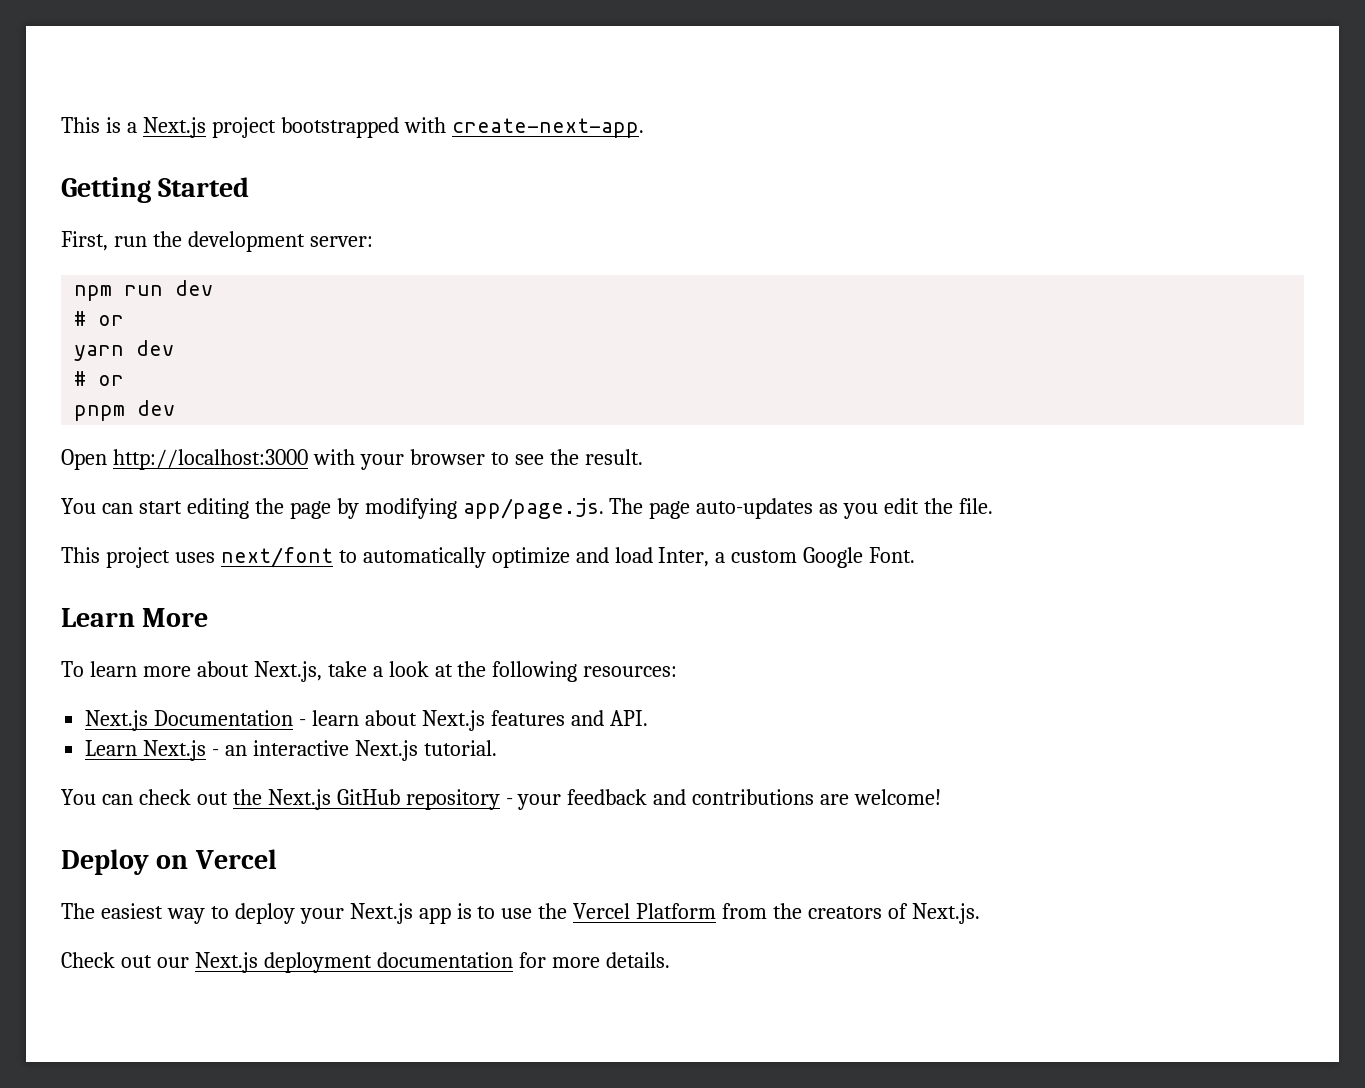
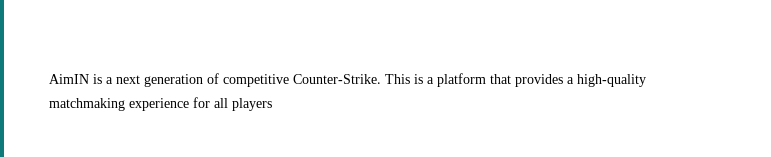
- This is a Next.js project bootstrapped with create-next-app.
- Getting Started
- First, run the development server:
- npm run dev
- # or
- yarn dev
- # or
- pnpm dev
- Open http://localhost:3000 with your browser to see the result.
- You can start editing the page by modifying app/page.js. The page auto-updates as you edit the file.
- This project uses next/font to automatically optimize and load Inter, a custom Google Font.
- Learn More
- To learn more about Next.js, take a look at the following resources:
- Next.js Documentation - learn about Next.js features and API.
- Learn Next.js - an interactive Next.js tutorial.
- You can check out the Next.js GitHub repository - your feedback and contributions are welcome!
- Deploy on Vercel
- The easiest way to deploy your Next.js app is to use the Vercel Platform from the creators of Next.js.
- Check out our Next.js deployment documentation for more details.
+ AimIN is a next generation of competitive Counter-Strike. This is a platform that provides a high-quality matchmaking experience for all players

